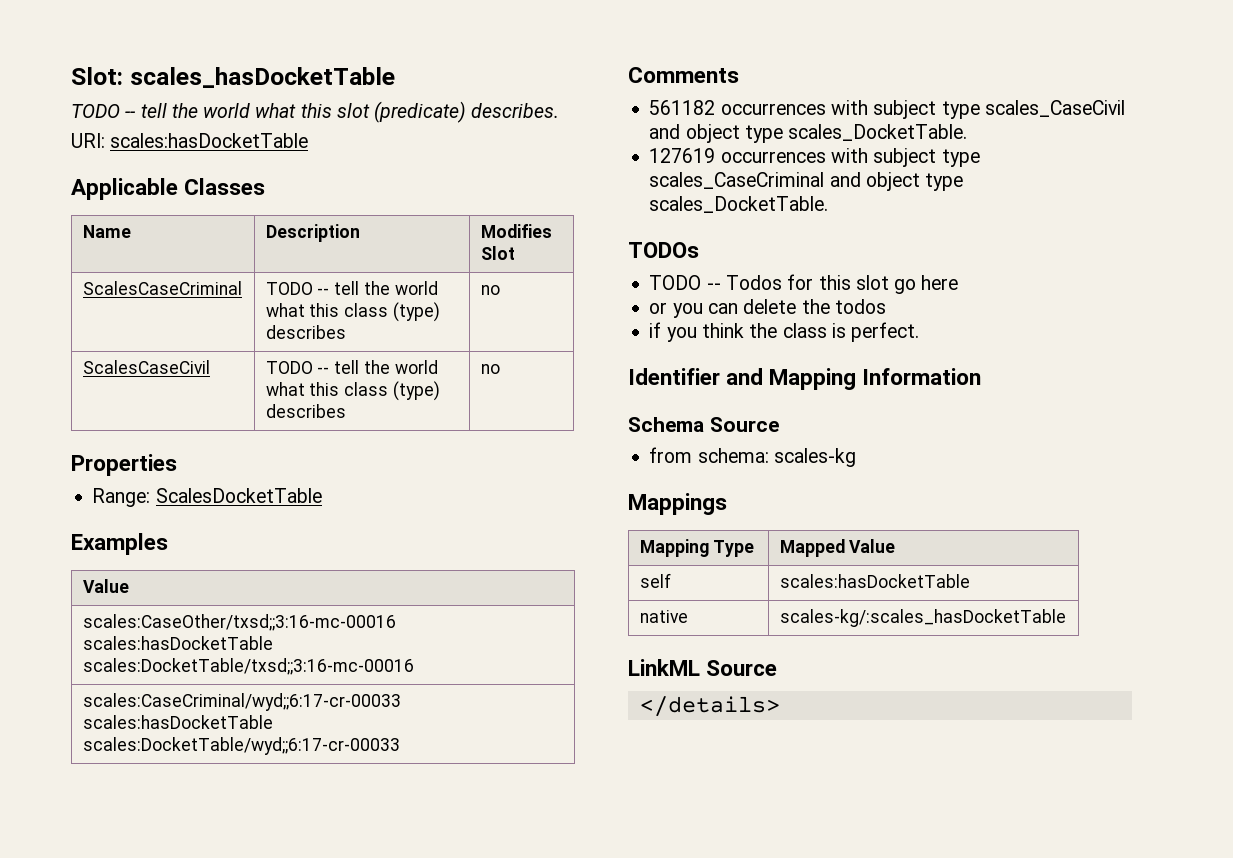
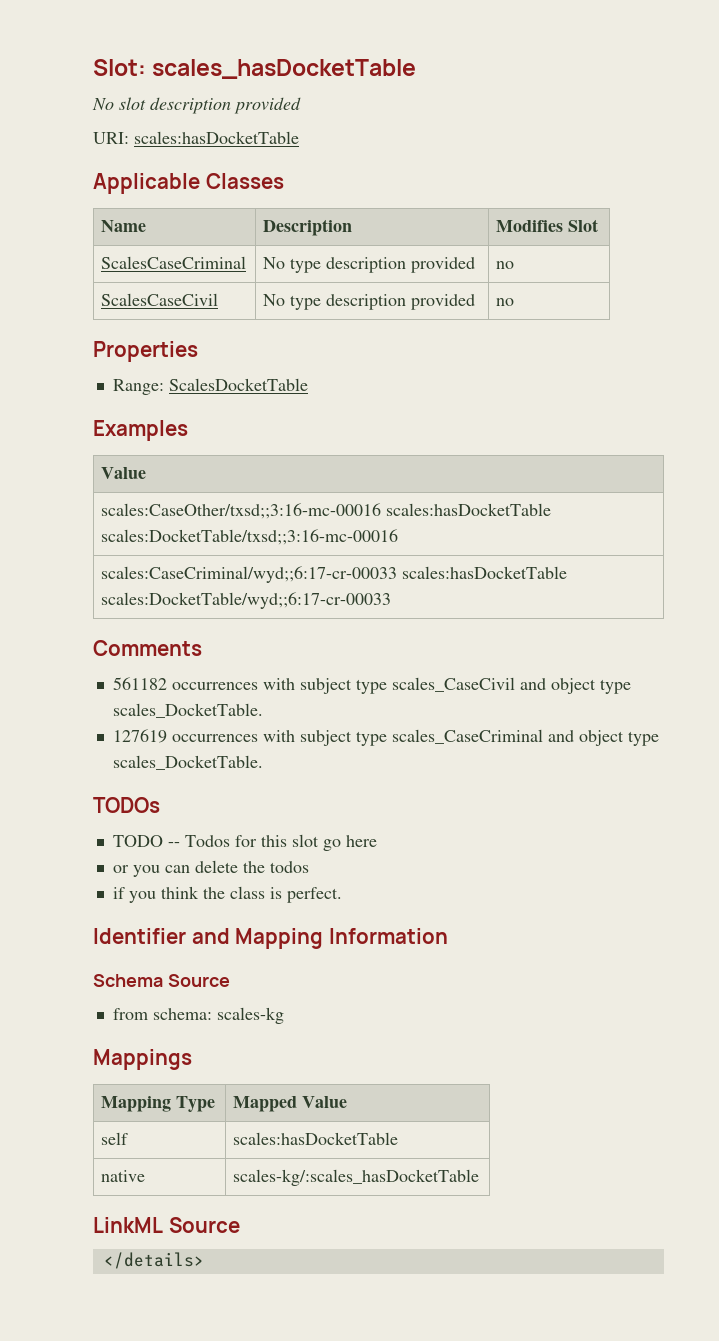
- TODO -- tell the world what this slot (predicate) describes.
+ No slot description provided
- ScalesCaseCriminal | TODO -- tell the world what this class (type) describes | no
- ScalesCaseCivil | TODO -- tell the world what this class (type) describes | no
+ ScalesCaseCriminal | No type description provided | no
+ ScalesCaseCivil | No type description provided | no

